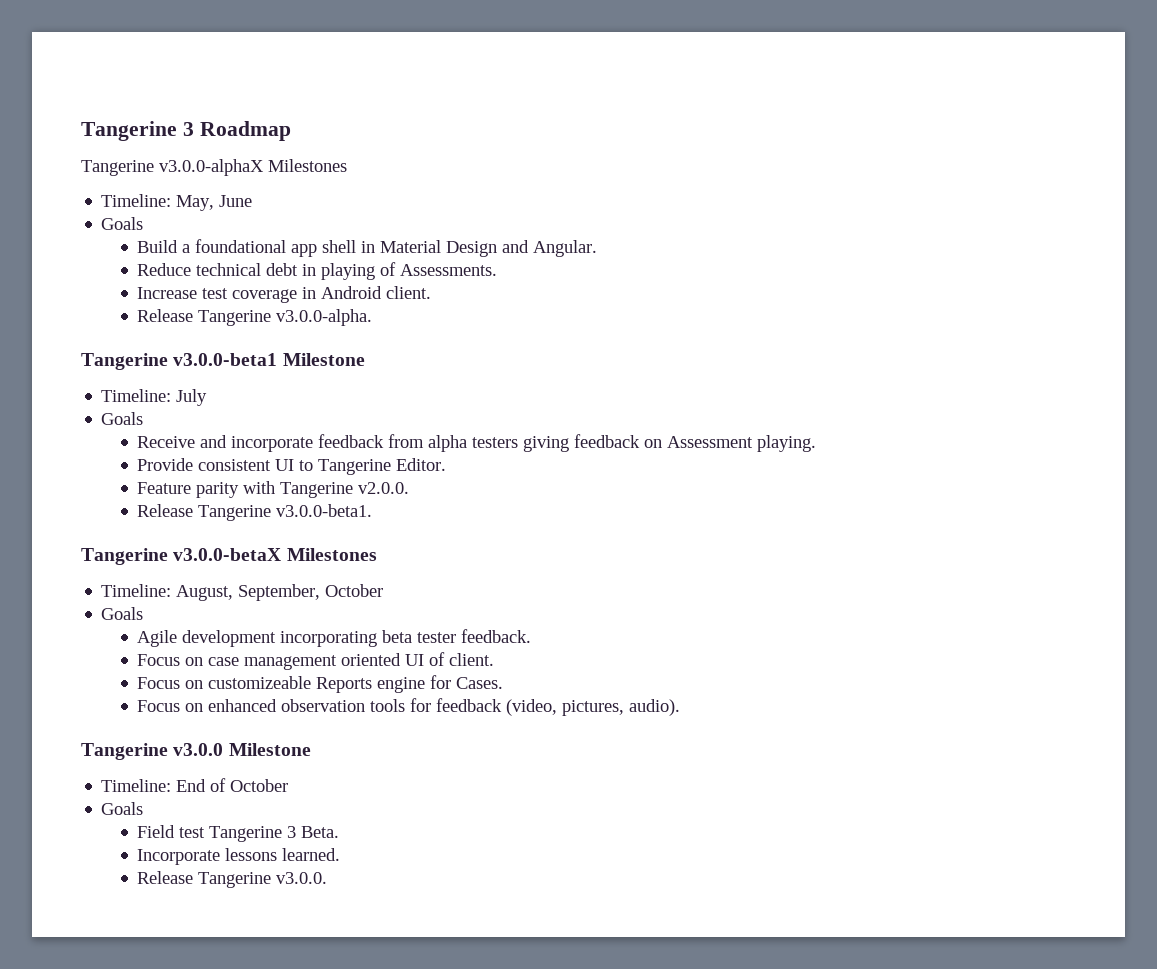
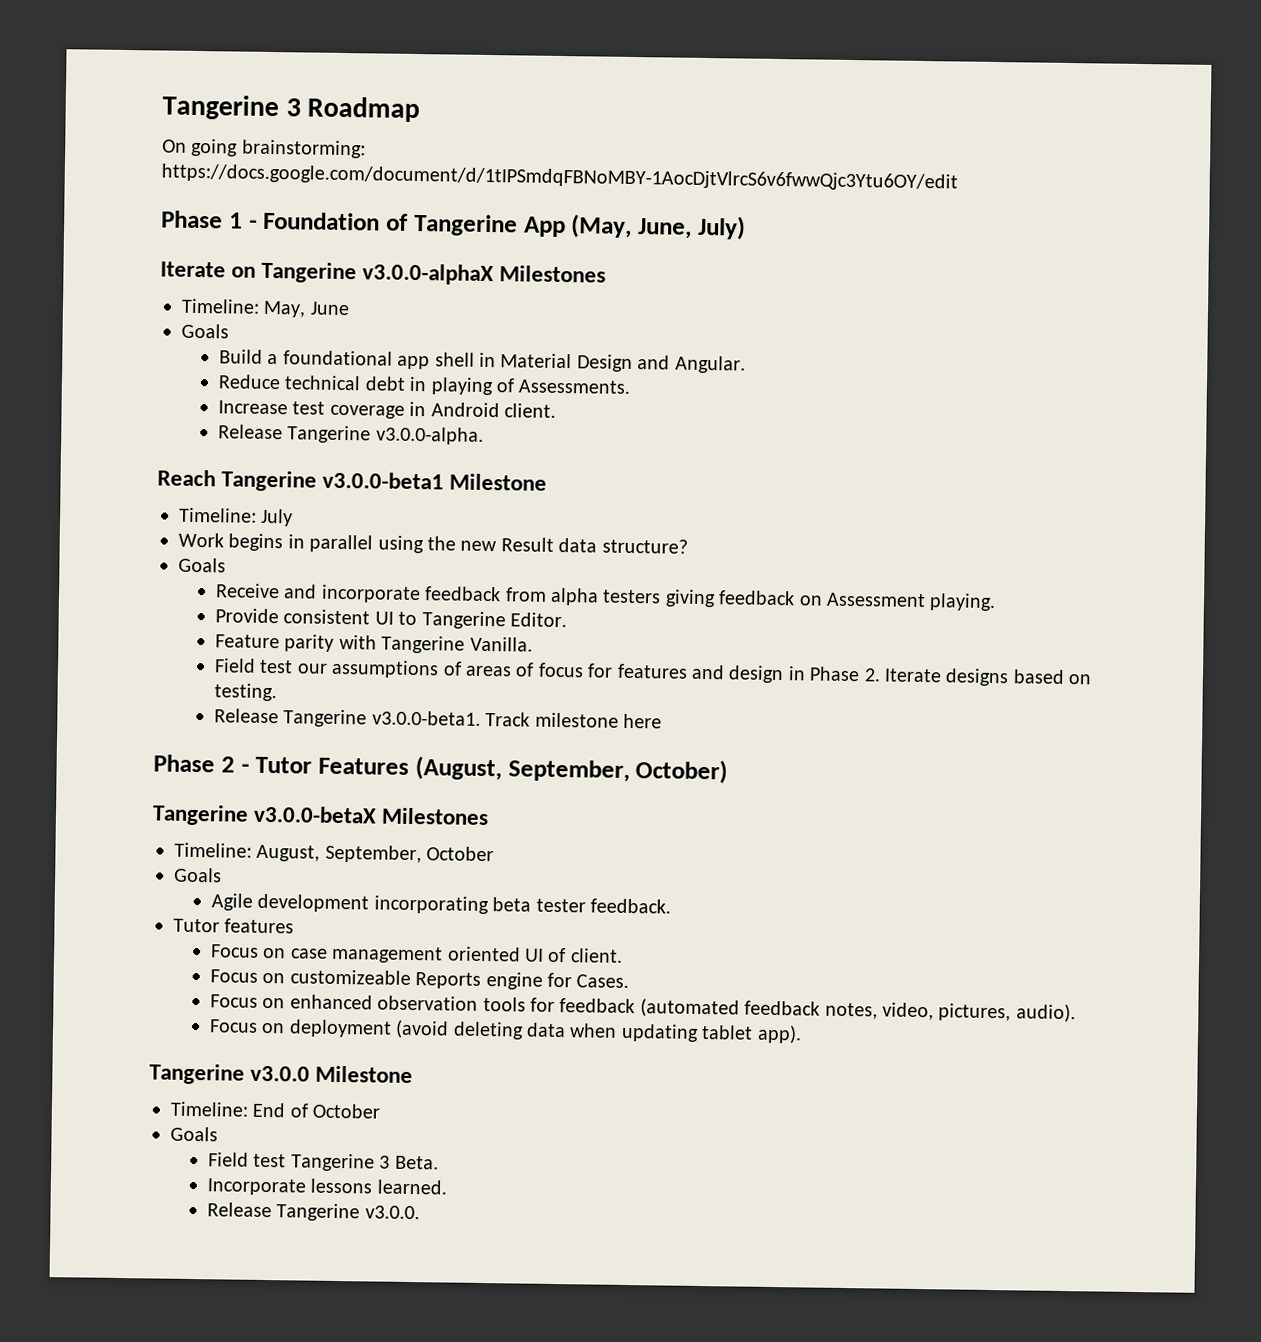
- Tangerine v3.0.0-alphaX Milestones
+ On going brainstorming: https://docs.google.com/document/d/1tIPSmdqFBNoMBY-1AocDjtVlrcS6v6fwwQjc3Ytu6OY/edit
+ Phase 1 - Foundation of Tangerine App (May, June, July)
+ Iterate on Tangerine v3.0.0-alphaX Milestones
- Tangerine v3.0.0-beta1 Milestone
+ Reach Tangerine v3.0.0-beta1 Milestone
+ Work begins in parallel using the new Result data structure?
- Feature parity with Tangerine v2.0.0.
- Release Tangerine v3.0.0-beta1.
+ Feature parity with Tangerine Vanilla.
+ Field test our assumptions of areas of focus for features and design in Phase 2. Iterate designs based on testing.
+ Release Tangerine v3.0.0-beta1. Track milestone here
+ Phase 2 - Tutor Features (August, September, October)
+ Tutor features
- Focus on enhanced observation tools for feedback (video, pictures, audio).
+ Focus on enhanced observation tools for feedback (automated feedback notes, video, pictures, audio).
+ Focus on deployment (avoid deleting data when updating tablet app).

